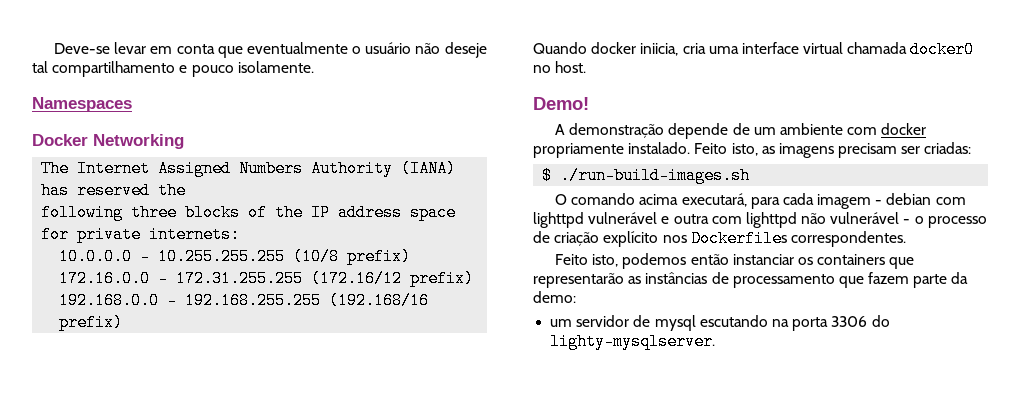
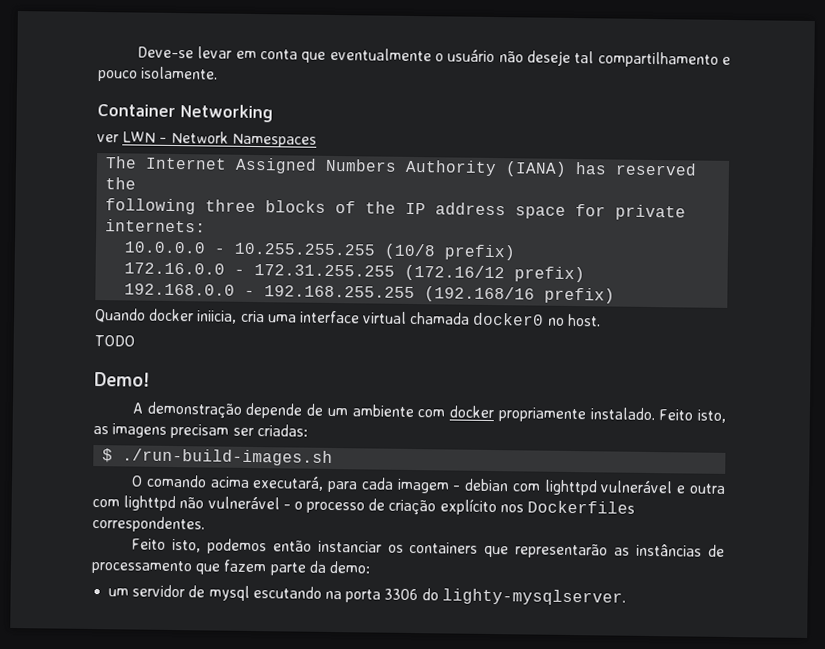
- Namespaces
+ Container Networking
+ ver LWN - Network Namespaces
- Docker Networking
+ TODO

